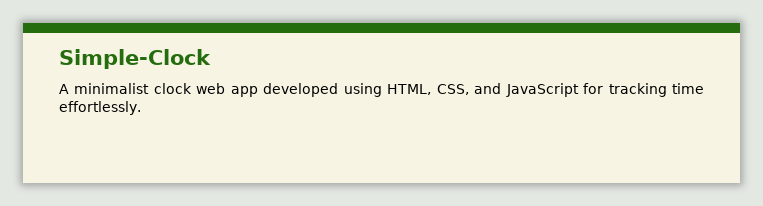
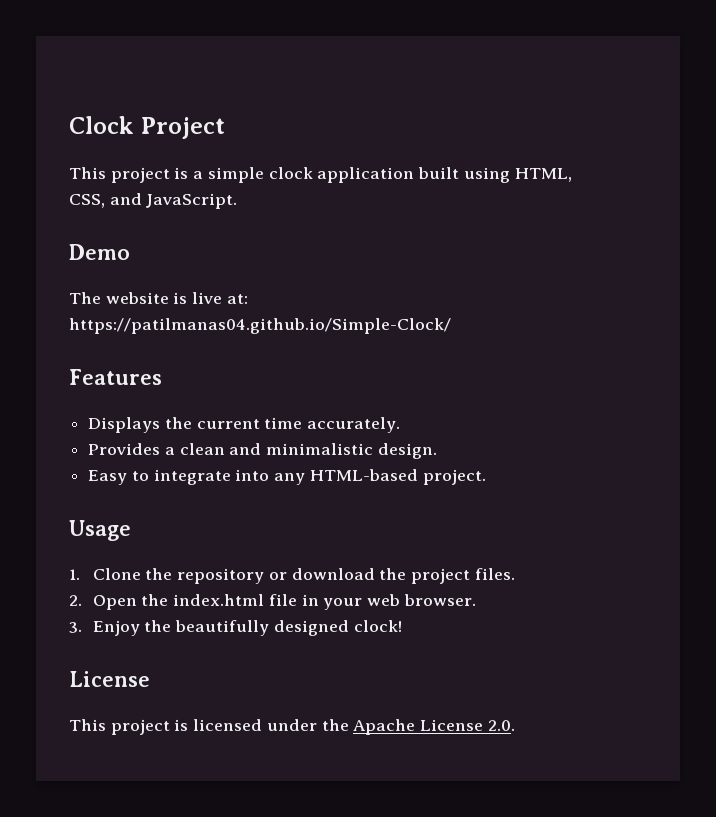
- Simple-Clock
- A minimalist clock web app developed using HTML, CSS, and JavaScript for tracking time effortlessly.
+ Clock Project
+ This project is a simple clock application built using HTML, CSS, and JavaScript.
+ Demo
+ The website is live at: https://patilmanas04.github.io/Simple-Clock/
+ Features
+ Displays the current time accurately.
+ Provides a clean and minimalistic design.
+ Easy to integrate into any HTML-based project.
+ Usage
+ 1. Clone the repository or download the project files.
+ 2. Open the index.html file in your web browser.
+ 3. Enjoy the beautifully designed clock!
+ License
+ This project is licensed under the Apache License 2.0.

